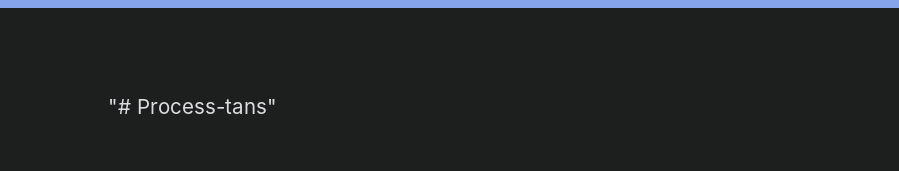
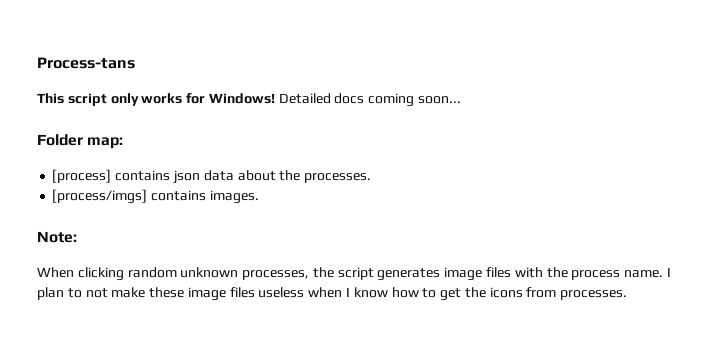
- "# Process-tans"
+ Process-tans
+ This script only works for Windows! Detailed docs coming soon...
+ Folder map:
+ [process] contains json data about the processes.
+ [process/imgs] contains images.
+ Note:
+ When clicking random unknown processes, the script generates image files with the process name. I plan to not make these image files useless when I know how to get the icons from processes.

